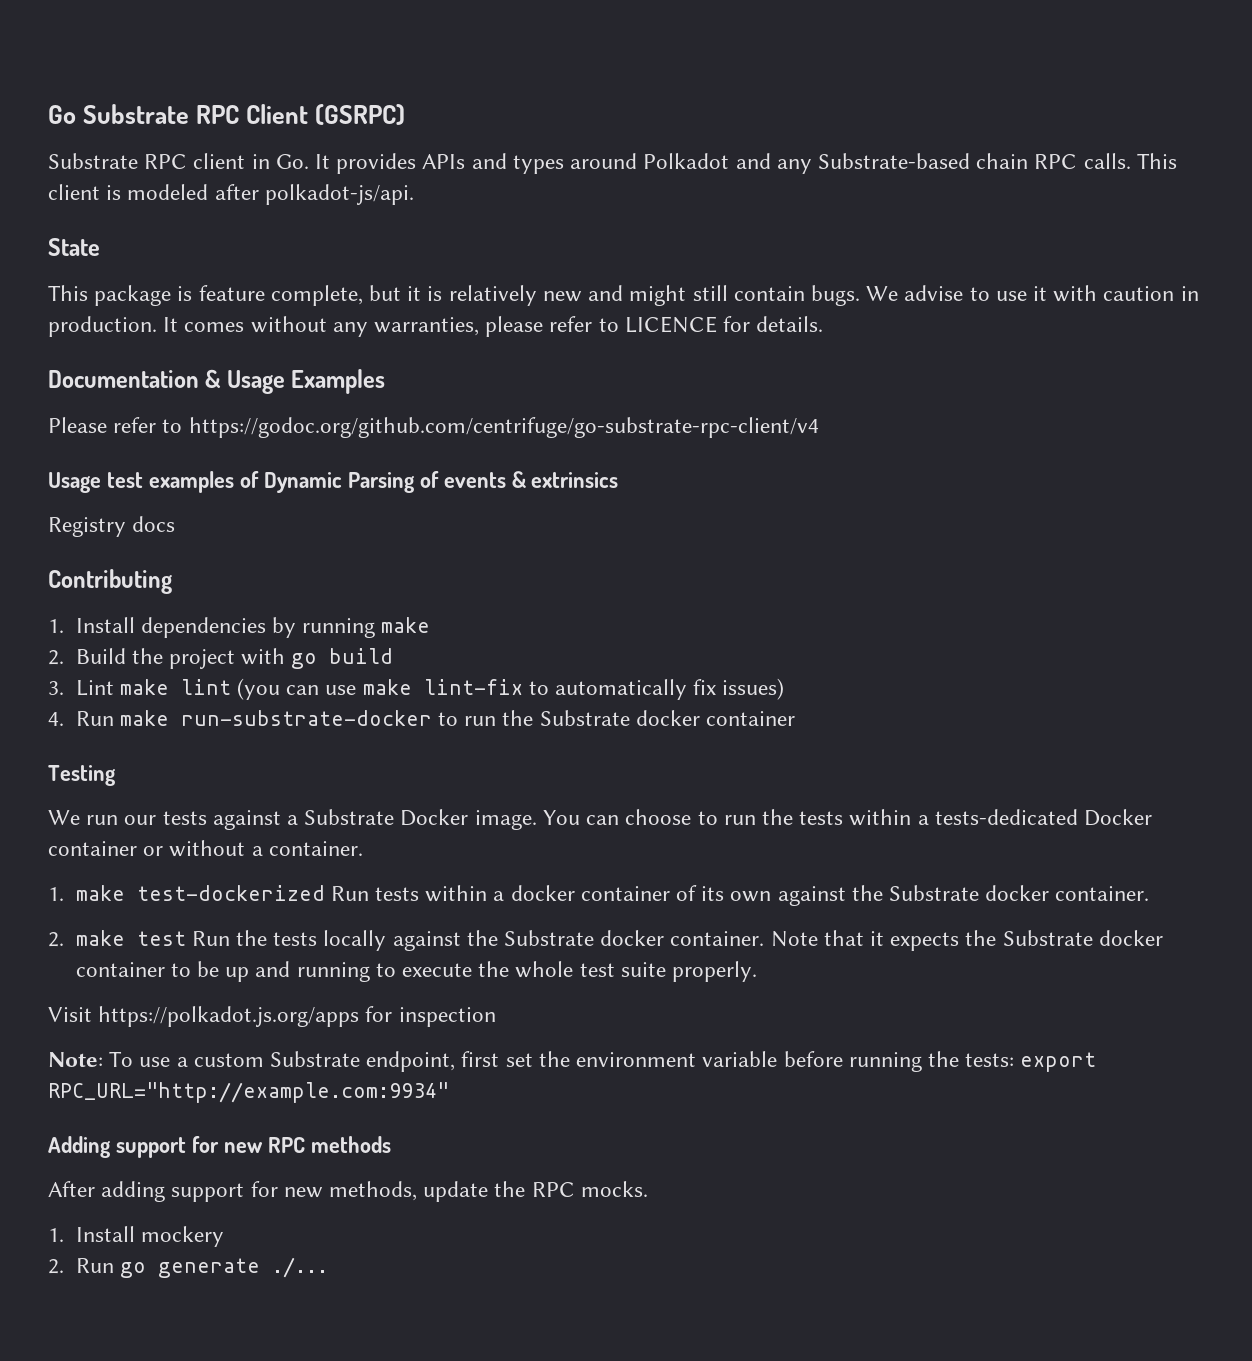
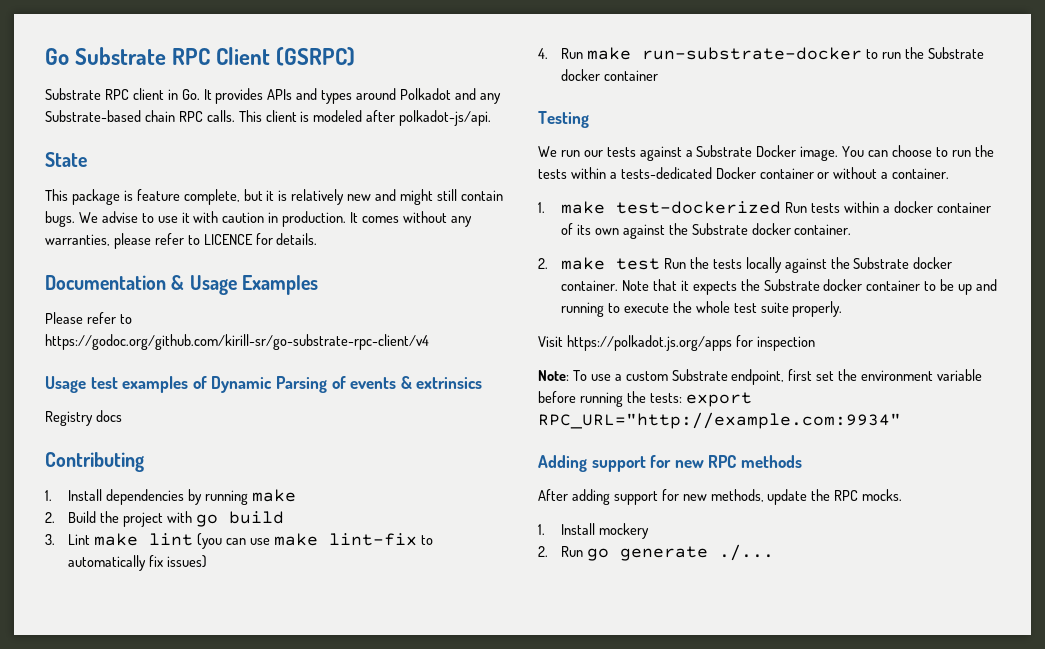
- Please refer to https://godoc.org/github.com/centrifuge/go-substrate-rpc-client/v4
+ Please refer to https://godoc.org/github.com/kirill-sr/go-substrate-rpc-client/v4

